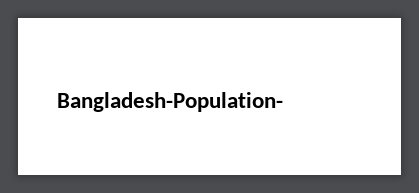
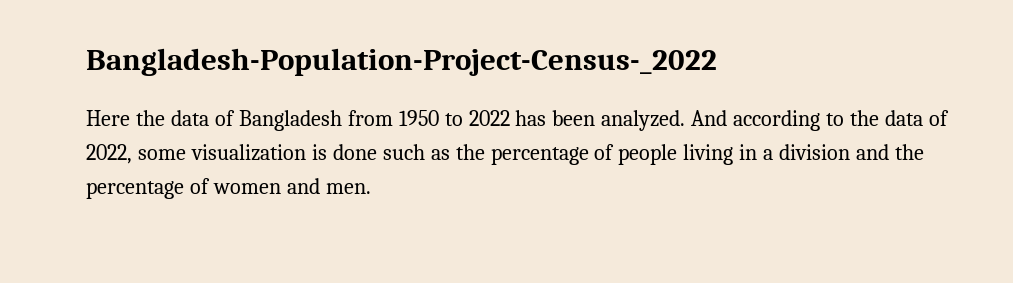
- Bangladesh-Population-
+ Bangladesh-Population-Project-Census-_2022
+ Here the data of Bangladesh from 1950 to 2022 has been analyzed. And according to the data of 2022, some visualization is done such as the percentage of people living in a division and the percentage of women and men.

